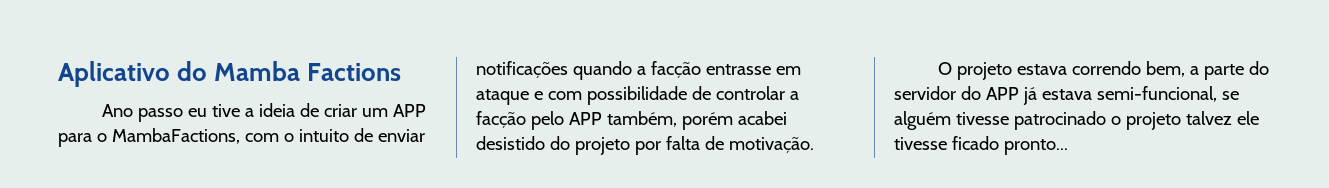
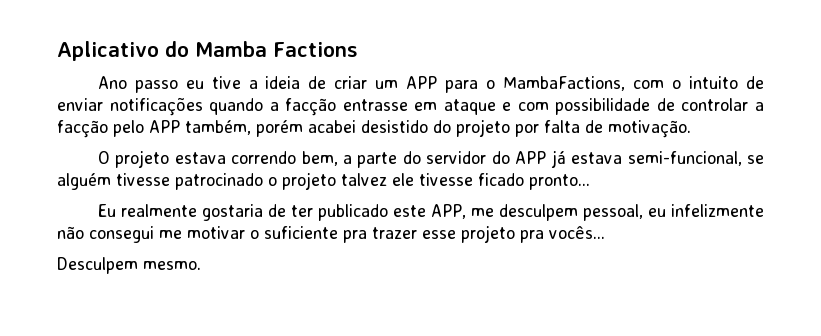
+ Eu realmente gostaria de ter publicado este APP, me desculpem pessoal, eu infelizmente não consegui me motivar o suficiente pra trazer esse projeto pra vocês...
+ Desculpem mesmo.

